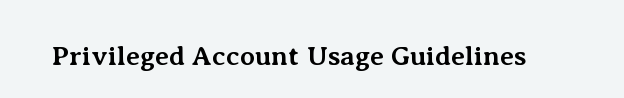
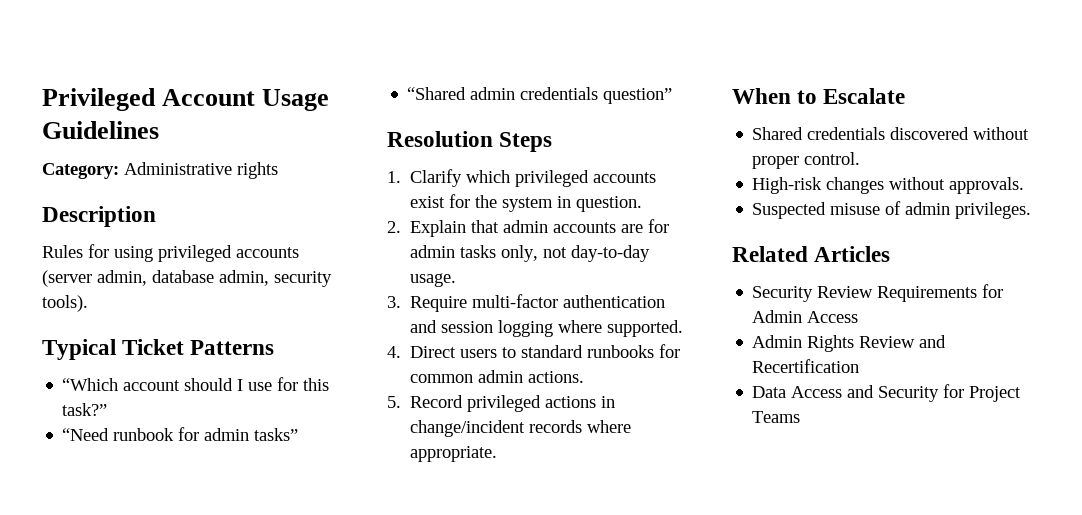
+ Category: Administrative rights
+ Description
+ Rules for using privileged accounts (server admin, database admin, security tools).
+ Typical Ticket Patterns
+ “Which account should I use for this task?”
+ “Need runbook for admin tasks”
+ “Shared admin credentials question”
+ Resolution Steps
+ 1. Clarify which privileged accounts exist for the system in question.
+ 2. Explain that admin accounts are for admin tasks only, not day-to-day usage.
+ 3. Require multi-factor authentication and session logging where supported.
+ 4. Direct users to standard runbooks for common admin actions.
+ 5. Record privileged actions in change/incident records where appropriate.
+ When to Escalate
+ Shared credentials discovered without proper control.
+ High-risk changes without approvals.
+ Suspected misuse of admin privileges.
+ Related Articles
+ Security Review Requirements for Admin Access
+ Admin Rights Review and Recertification
+ Data Access and Security for Project Teams

